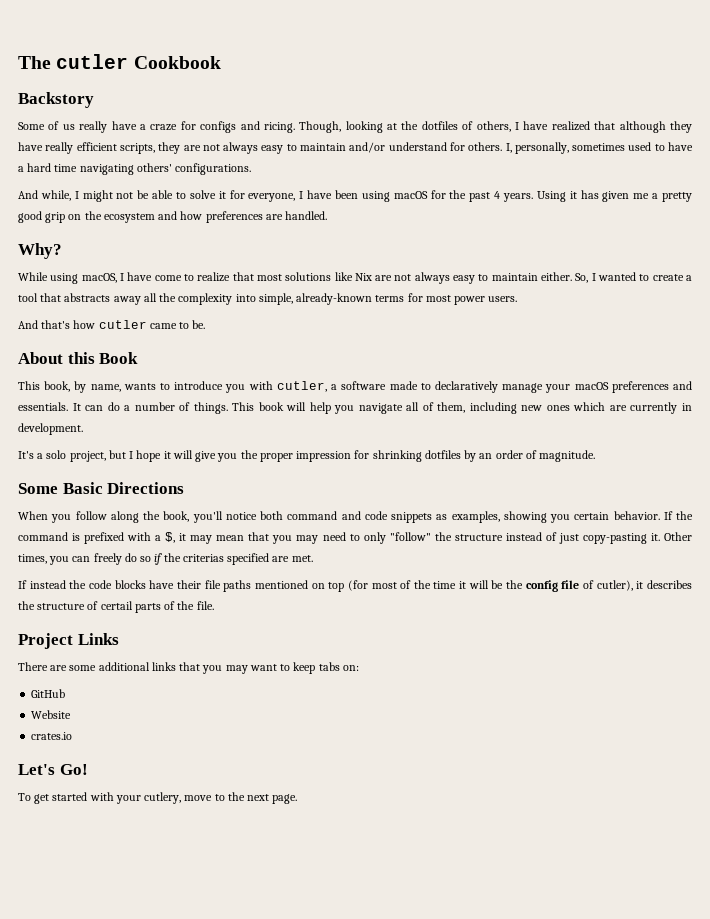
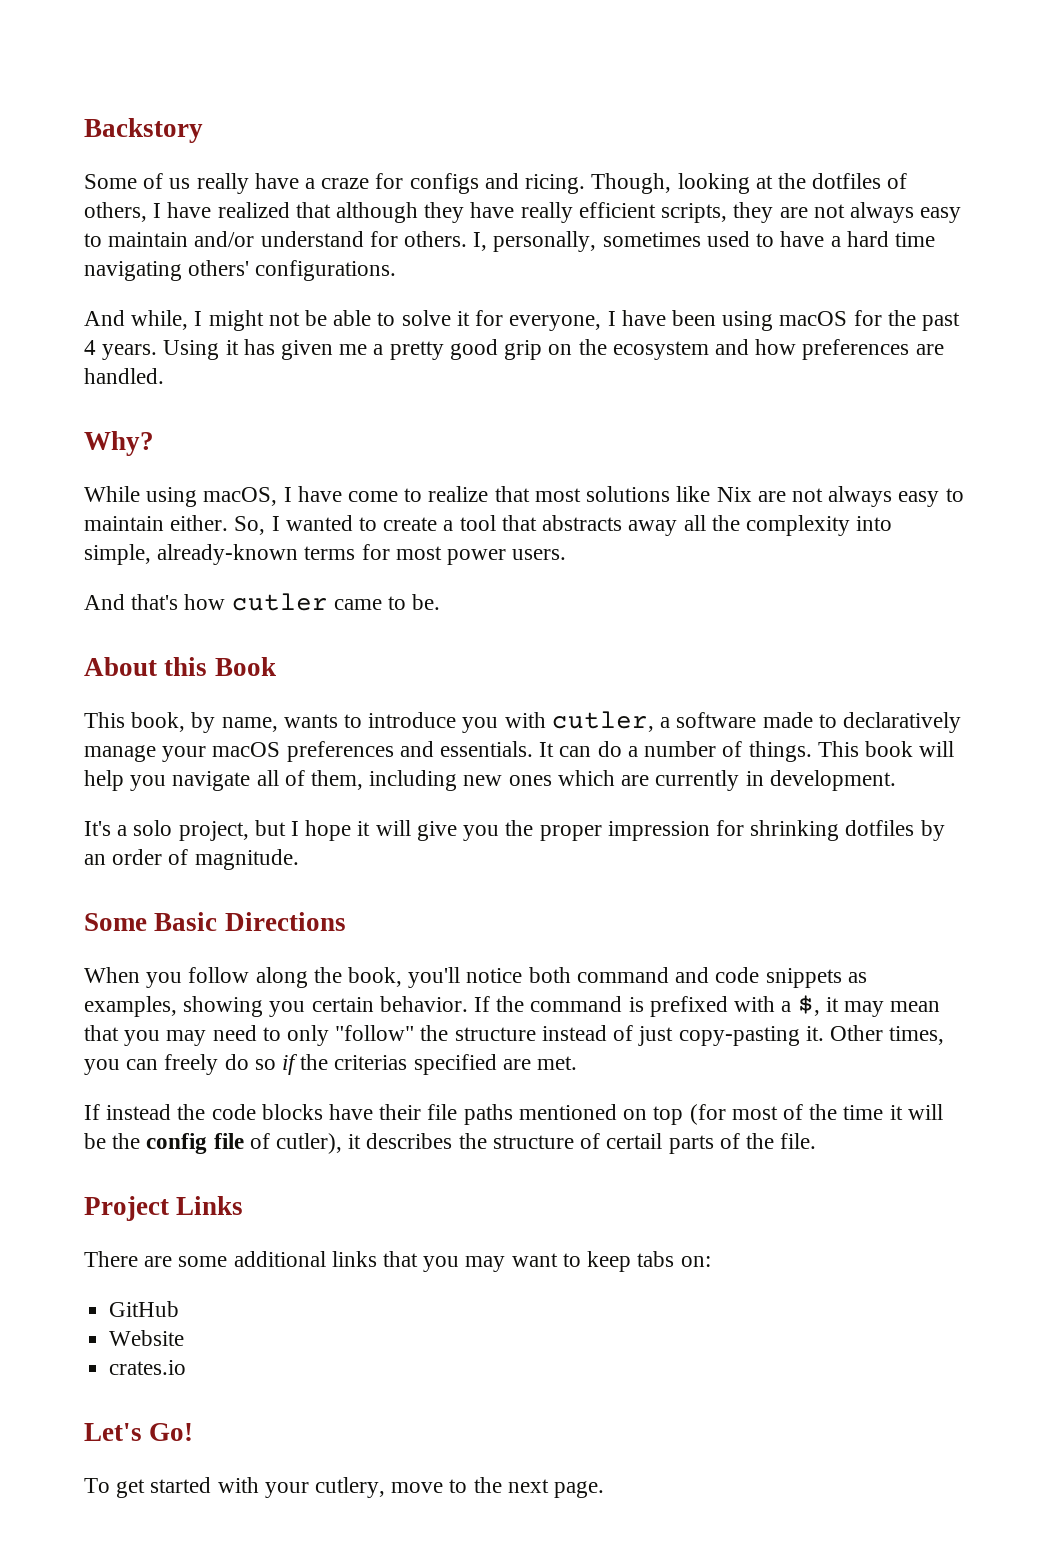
- The cutler Cookbook

